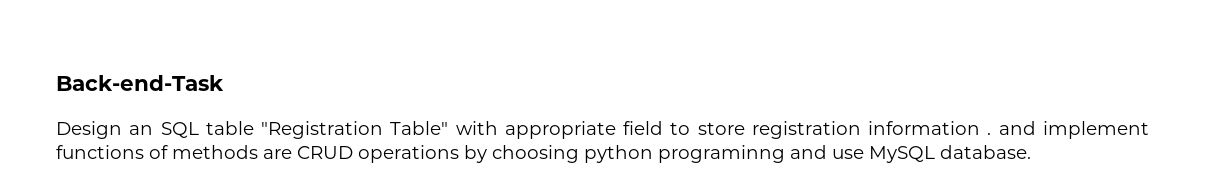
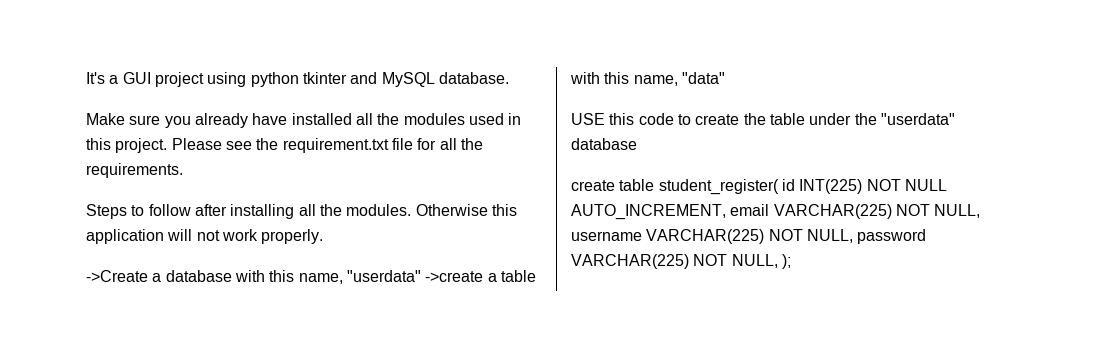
- Back-end-Task
- Design an SQL table "Registration Table" with appropriate field to store registration information . and implement functions of methods are CRUD operations by choosing python programinng and use MySQL database.
+ It's a GUI project using python tkinter and MySQL database.
+ Make sure you already have installed all the modules used in this project. Please see the requirement.txt file for all the requirements.
+ Steps to follow after installing all the modules. Otherwise this application will not work properly.
+ ->Create a database with this name, "userdata" ->create a table with this name, "data"
+ USE this code to create the table under the "userdata" database
+ create table student_register( id INT(225) NOT NULL AUTO_INCREMENT, email VARCHAR(225) NOT NULL, username VARCHAR(225) NOT NULL, password VARCHAR(225) NOT NULL, );

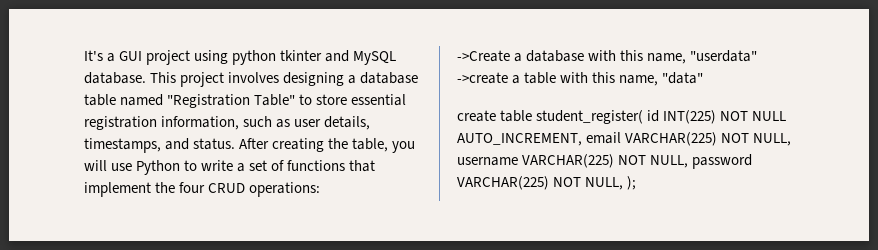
- It's a GUI project using python tkinter and MySQL database.
- Make sure you already have installed all the modules used in this project. Please see the requirement.txt file for all the requirements.
- Steps to follow after installing all the modules. Otherwise this application will not work properly.
+ It's a GUI project using python tkinter and MySQL database. This project involves designing a database table named "Registration Table" to store essential registration information, such as user details, timestamps, and status. After creating the table, you will use Python to write a set of functions that implement the four CRUD operations:
- USE this code to create the table under the "userdata" database

